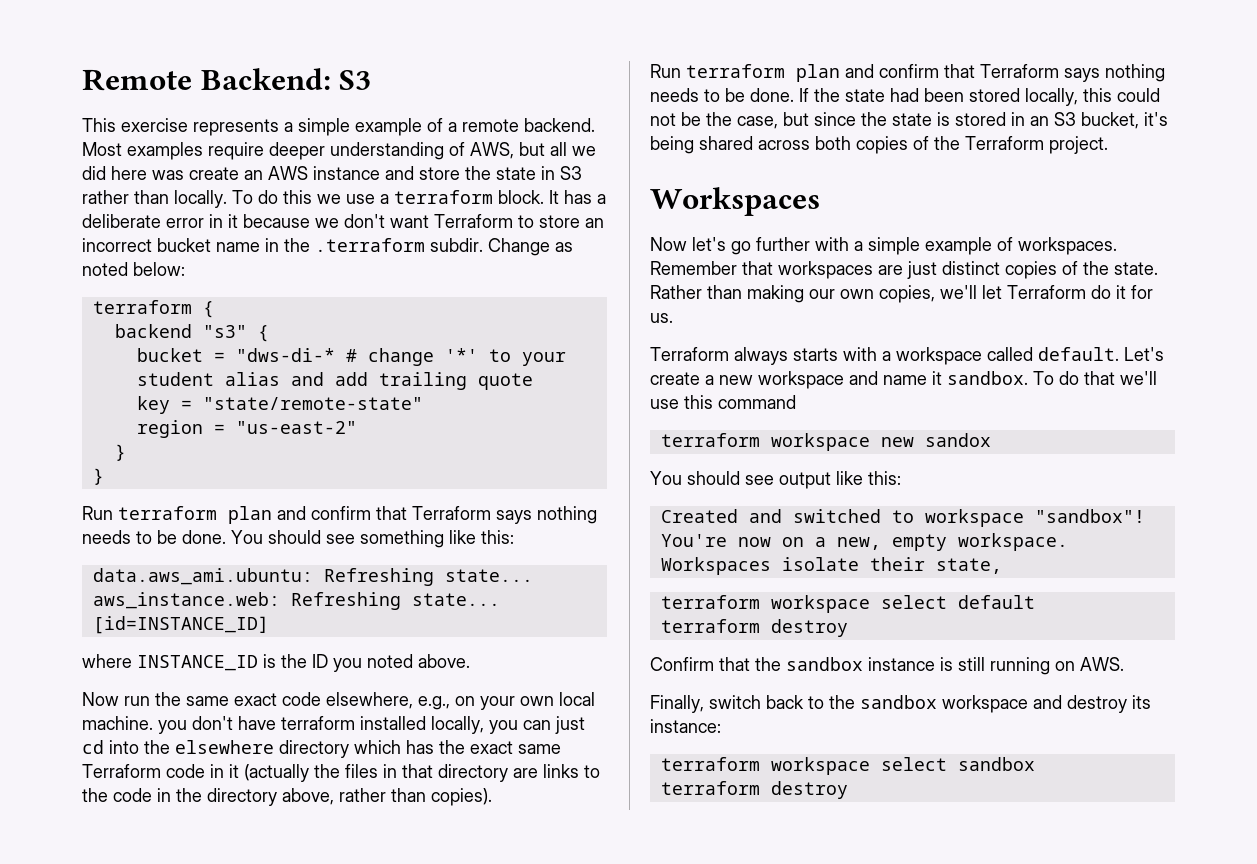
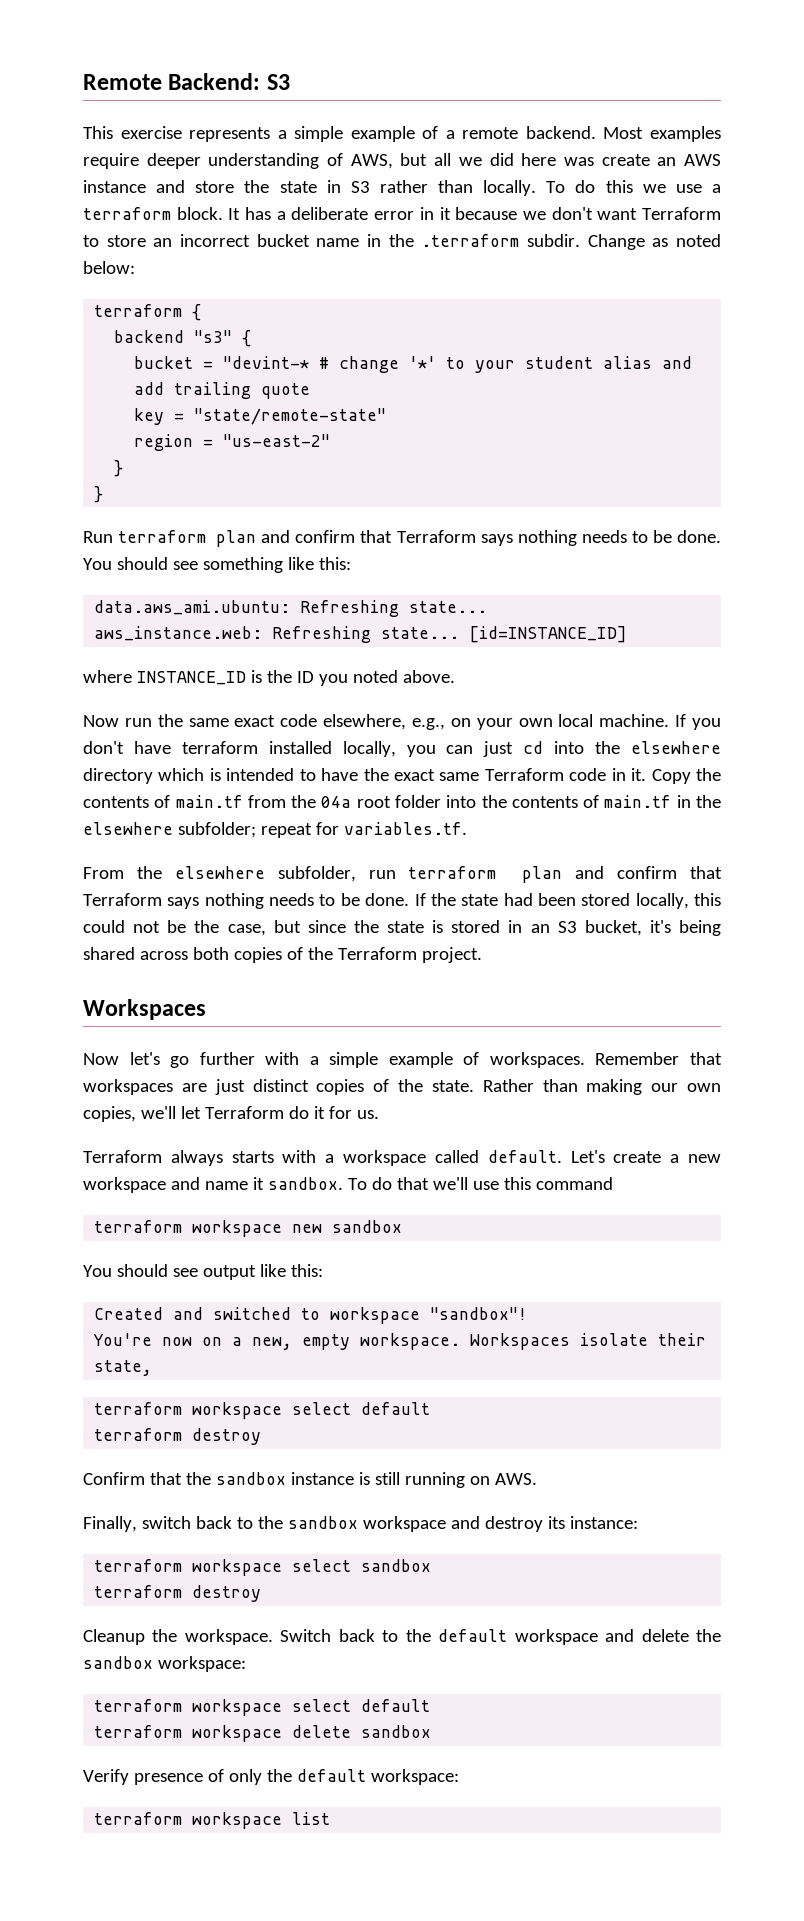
- bucket = "dws-di-* # change '*' to your student alias and add trailing quote
+ bucket = "devint-* # change '*' to your student alias and add trailing quote
- Now run the same exact code elsewhere, e.g., on your own local machine. you don't have terraform installed locally, you can just cd into the elsewhere directory which has the exact same Terraform code in it (actually the files in that directory are links to the code in the directory above, rather than copies).
- Run terraform plan and confirm that Terraform says nothing needs to be done.
+ Now run the same exact code elsewhere, e.g., on your own local machine. If you don't have terraform installed locally, you can just cd into the elsewhere directory which is intended to have the exact same Terraform code in it. Copy the contents of main.tf from the 04a root folder into the contents of main.tf in the elsewhere subfolder; repeat for variables.tf.
+ From the elsewhere subfolder, run terraform plan and confirm that Terraform says nothing needs to be done.
- terraform workspace new sandox
+ terraform workspace new sandbox
+ Cleanup the workspace. Switch back to the default workspace and delete the sandbox workspace:
+ terraform workspace select default
+ terraform workspace delete sandbox
+ Verify presence of only the default workspace:
+ terraform workspace list

